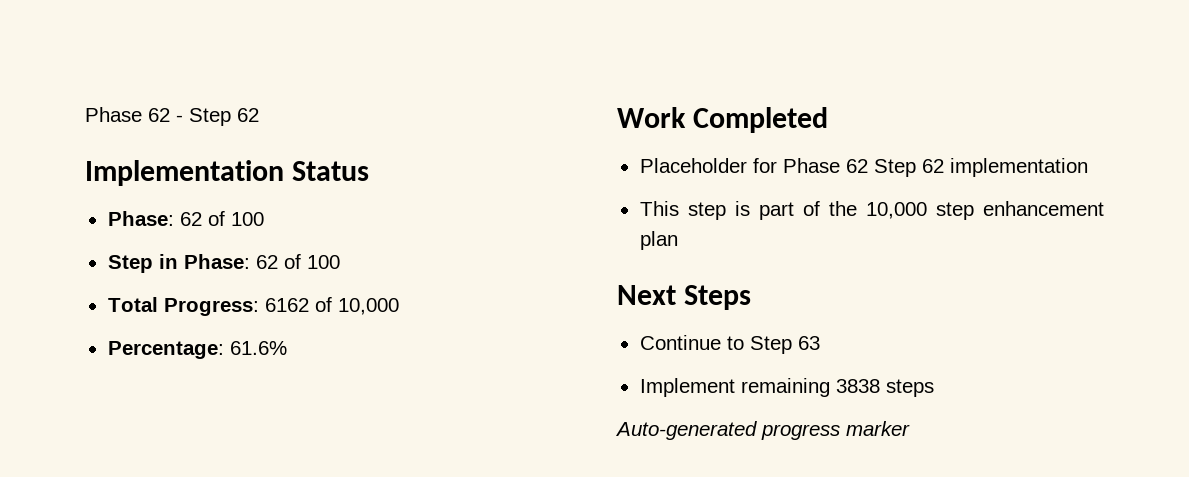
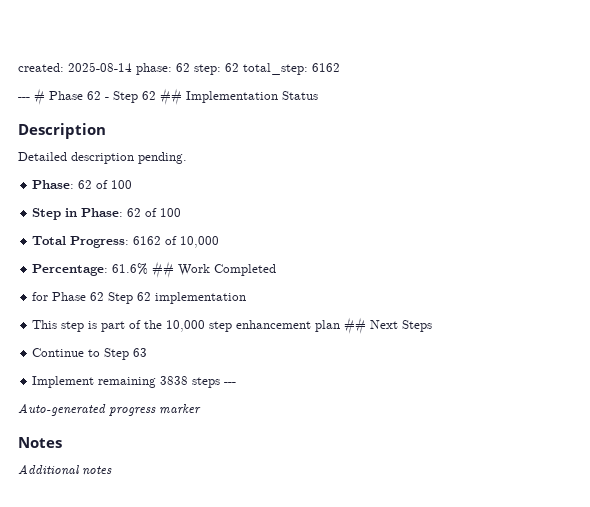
- Phase 62 - Step 62
- Implementation Status
+ created: 2025-08-14 phase: 62 step: 62 total_step: 6162
+ --- # Phase 62 - Step 62 ## Implementation Status
+ Description
+ Detailed description pending.
- Percentage: 61.6%
- Work Completed
+ Percentage: 61.6% ## Work Completed
- Placeholder for Phase 62 Step 62 implementation
+ for Phase 62 Step 62 implementation
- This step is part of the 10,000 step enhancement plan
- Next Steps
+ This step is part of the 10,000 step enhancement plan ## Next Steps
- Implement remaining 3838 steps
+ Implement remaining 3838 steps ---
+ Notes
+ Additional notes

